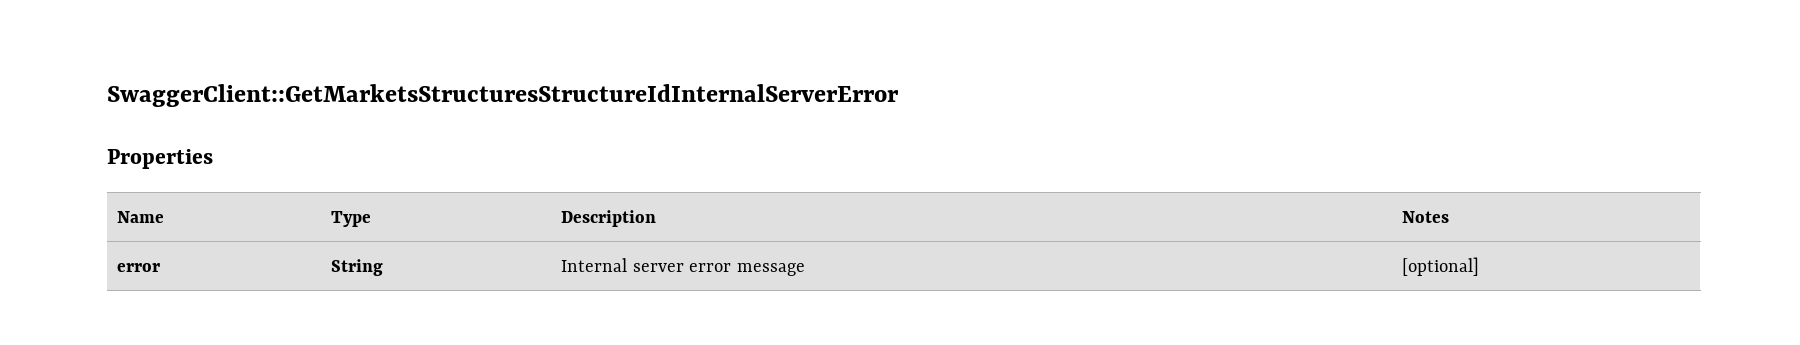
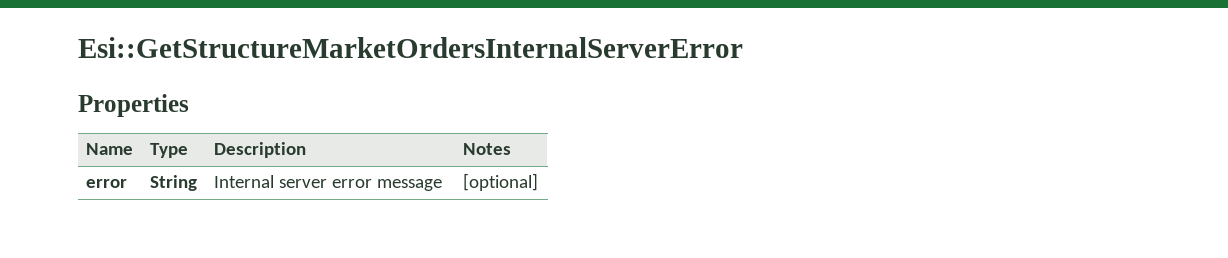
- SwaggerClient::GetMarketsStructuresStructureIdInternalServerError
+ Esi::GetStructureMarketOrdersInternalServerError

